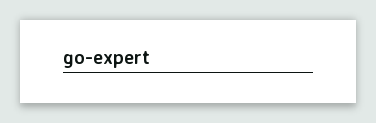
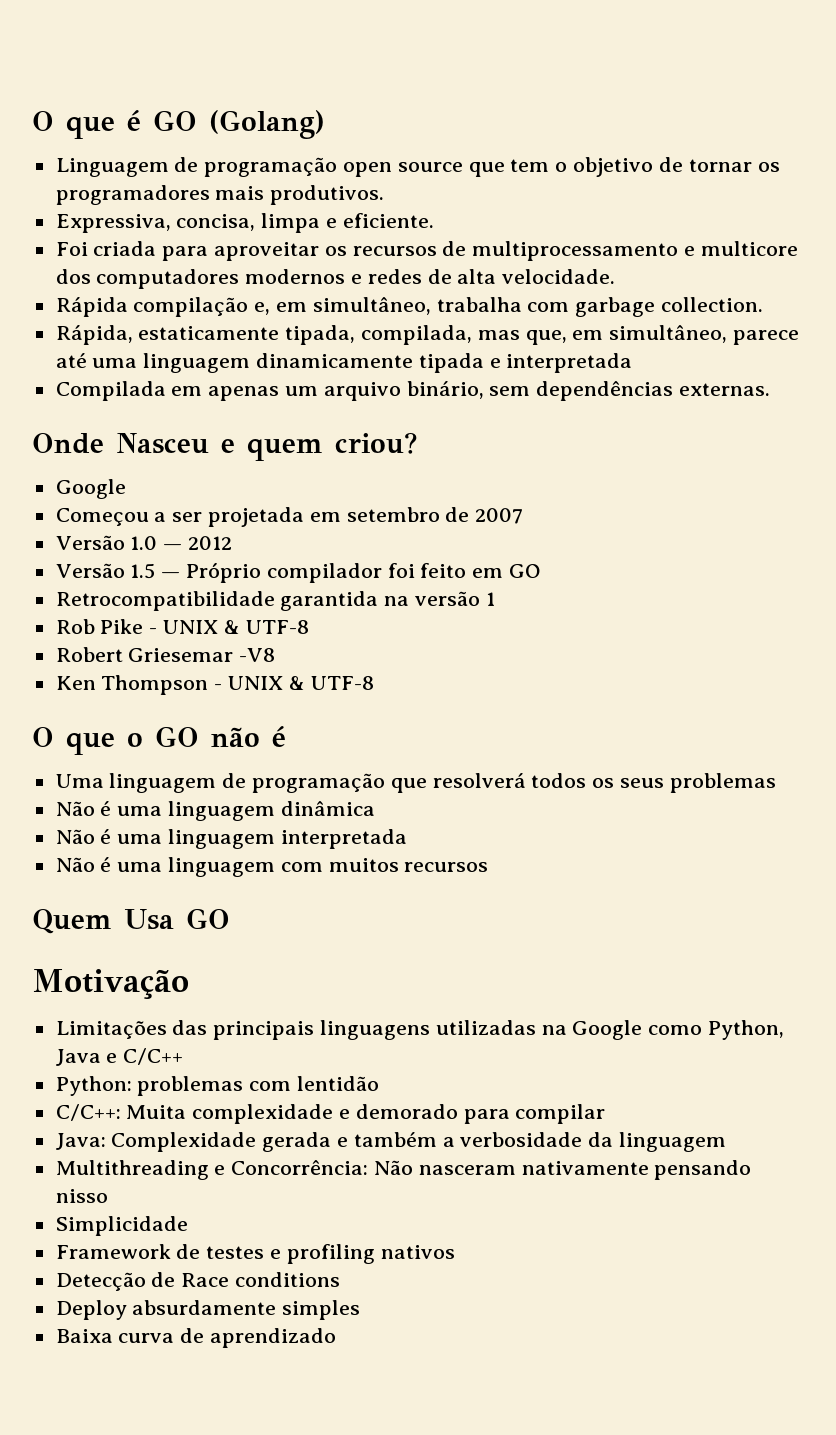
- go-expert
+ O que é GO (Golang)
+ Linguagem de programação open source que tem o objetivo de tornar os programadores mais produtivos.
+ Expressiva, concisa, limpa e eficiente.
+ Foi criada para aproveitar os recursos de multiprocessamento e multicore dos computadores modernos e redes de alta velocidade.
+ Rápida compilação e, em simultâneo, trabalha com garbage collection.
+ Rápida, estaticamente tipada, compilada, mas que, em simultâneo, parece até uma linguagem dinamicamente tipada e interpretada
+ Compilada em apenas um arquivo binário, sem dependências externas.
+ Onde Nasceu e quem criou?
+ Google
+ Começou a ser projetada em setembro de 2007
+ Versão 1.0 — 2012
+ Versão 1.5 — Próprio compilador foi feito em GO
+ Retrocompatibilidade garantida na versão 1
+ Rob Pike - UNIX & UTF-8
+ Robert Griesemar -V8
+ Ken Thompson - UNIX & UTF-8
+ O que o GO não é
+ Uma linguagem de programação que resolverá todos os seus problemas
+ Não é uma linguagem dinâmica
+ Não é uma linguagem interpretada
+ Não é uma linguagem com muitos recursos
+ Quem Usa GO
+ Motivação
+ Limitações das principais linguagens utilizadas na Google como Python, Java e C/C++
+ Python: problemas com lentidão
+ C/C++: Muita complexidade e demorado para compilar
+ Java: Complexidade gerada e também a verbosidade da linguagem
+ Multithreading e Concorrência: Não nasceram nativamente pensando nisso
+ Simplicidade
+ Framework de testes e profiling nativos
+ Detecção de Race conditions
+ Deploy absurdamente simples
+ Baixa curva de aprendizado

